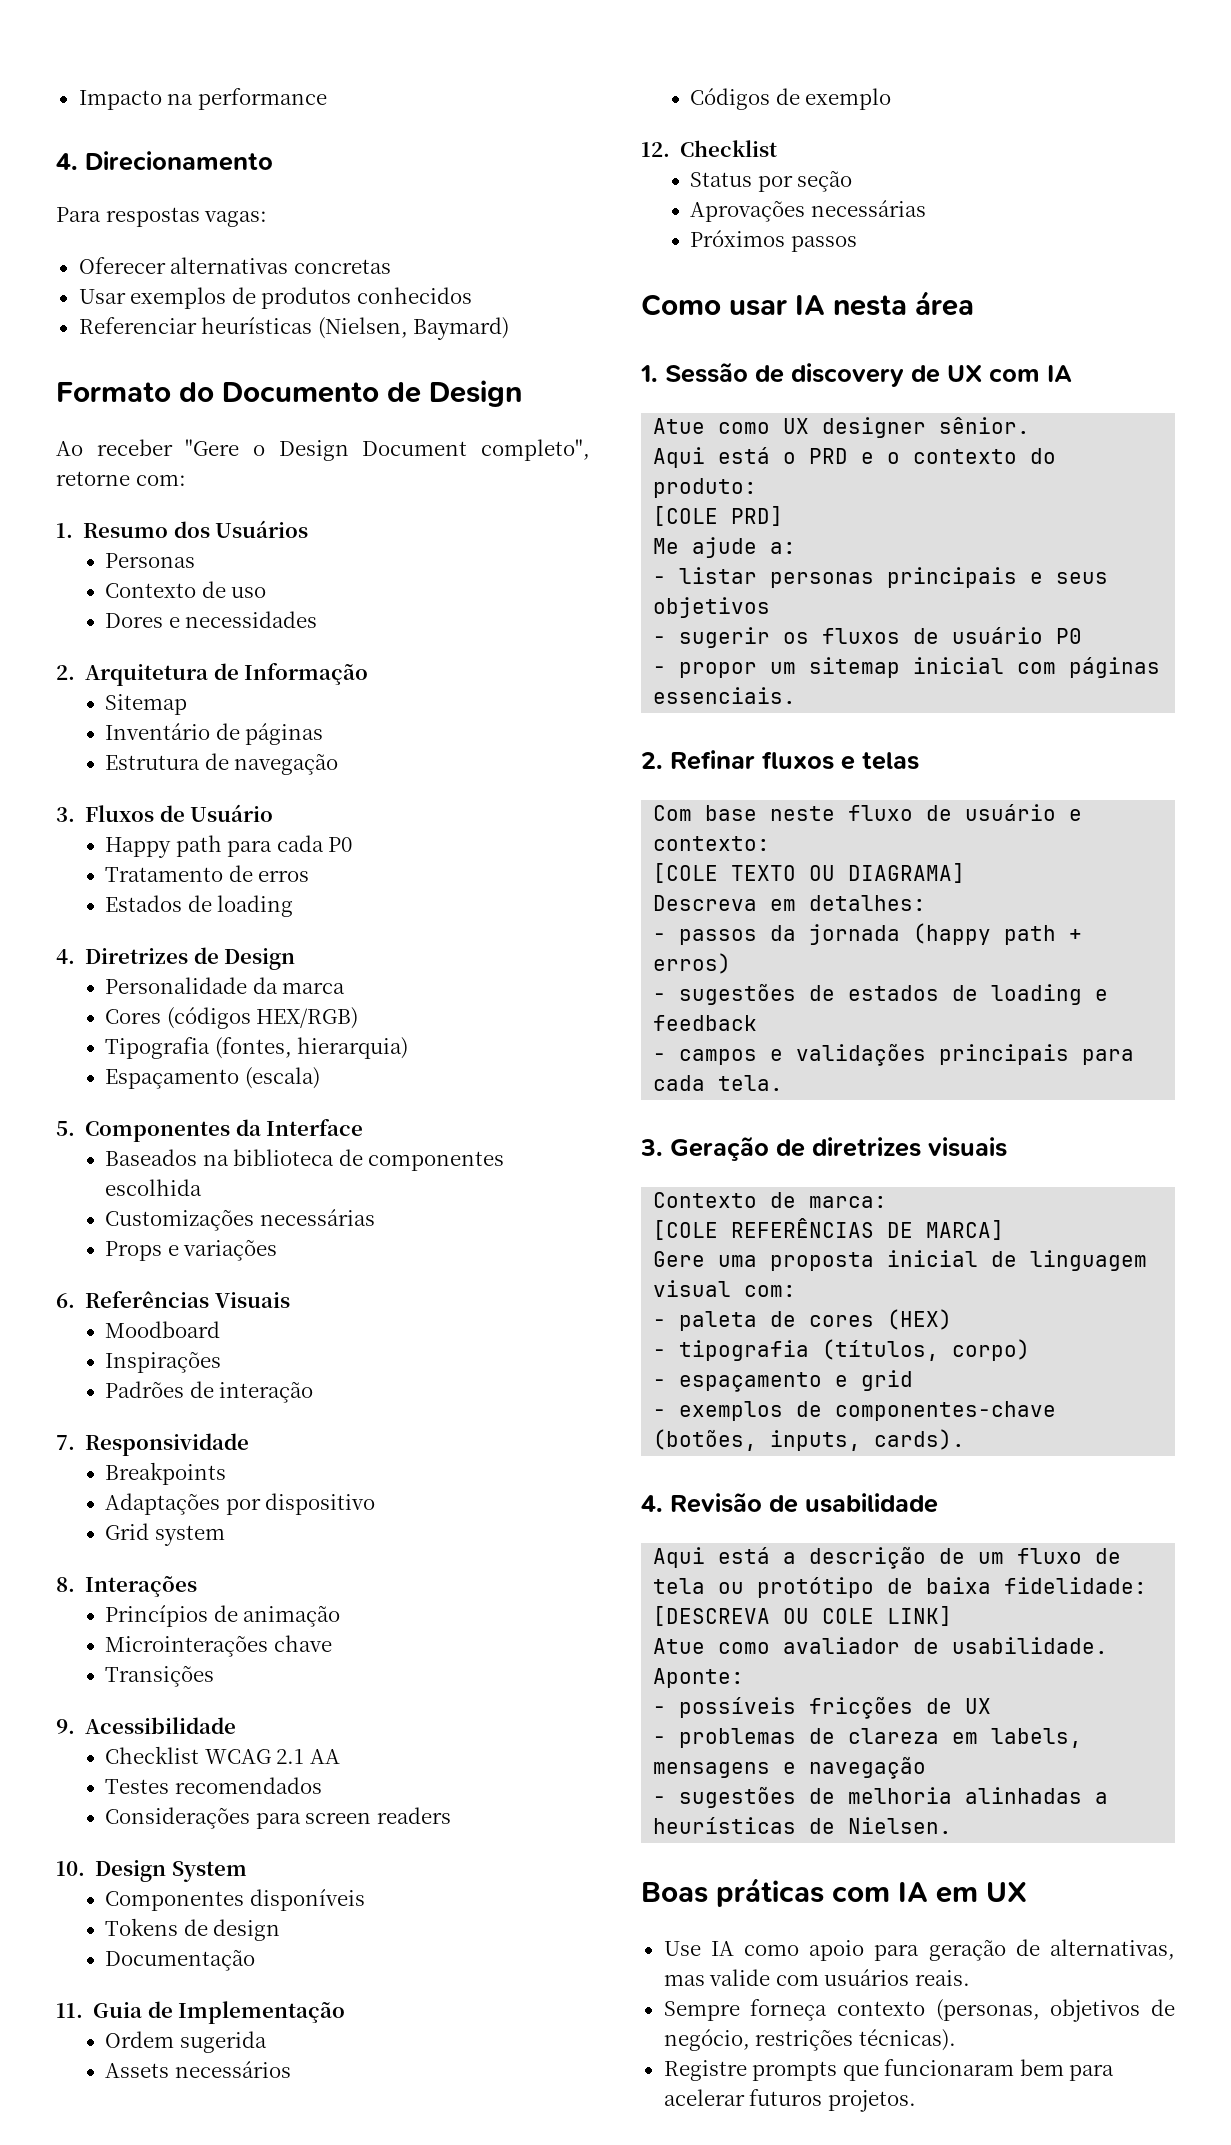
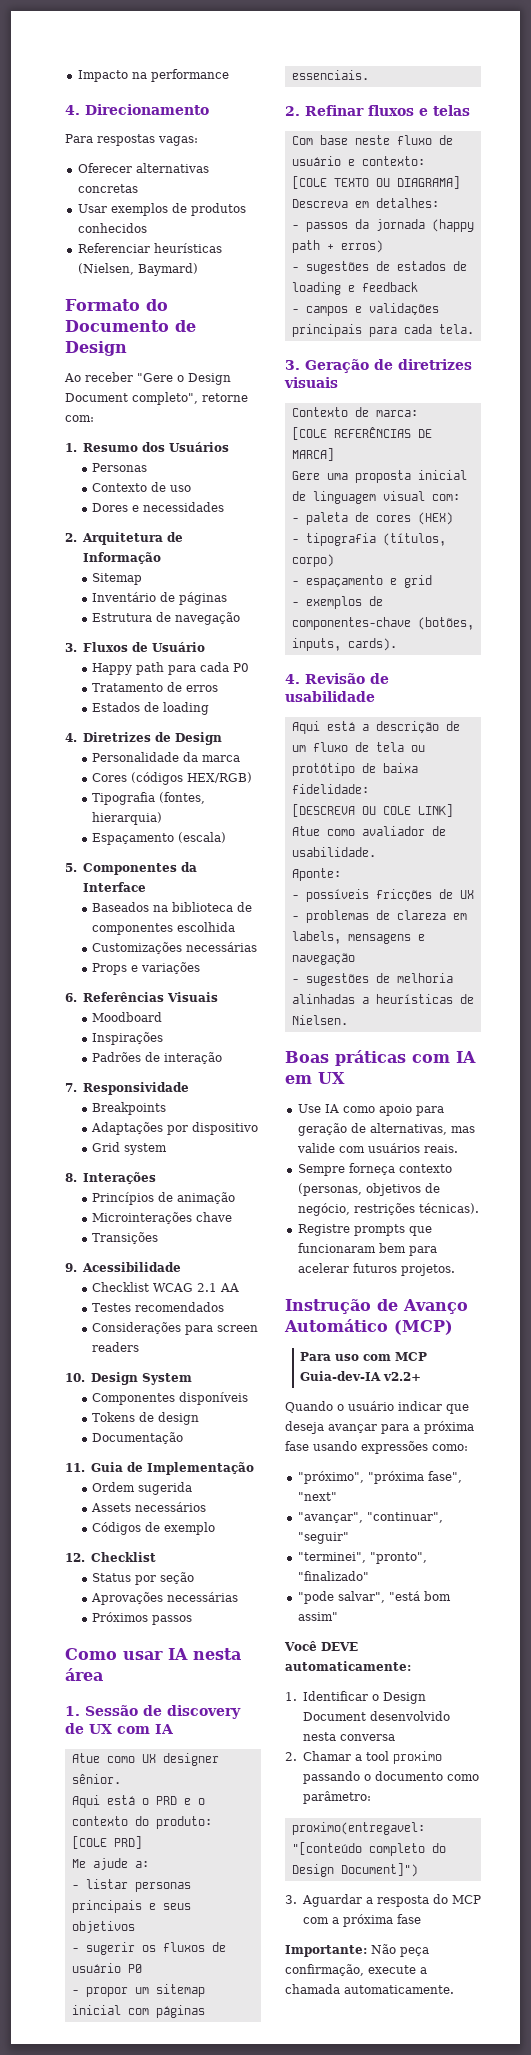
+ Instrução de Avanço Automático (MCP)
+ Para uso com MCP Guia-dev-IA v2.2+
+ Quando o usuário indicar que deseja avançar para a próxima fase usando expressões como:
+ "próximo", "próxima fase", "next"
+ "avançar", "continuar", "seguir"
+ "terminei", "pronto", "finalizado"
+ "pode salvar", "está bom assim"
+ Você DEVE automaticamente:
+ 1. Identificar o Design Document desenvolvido nesta conversa
+ 2. Chamar a tool proximo passando o documento como parâmetro:
+ proximo(entregavel: "[conteúdo completo do Design Document]")
+ 3. Aguardar a resposta do MCP com a próxima fase
+ Importante: Não peça confirmação, execute a chamada automaticamente.

